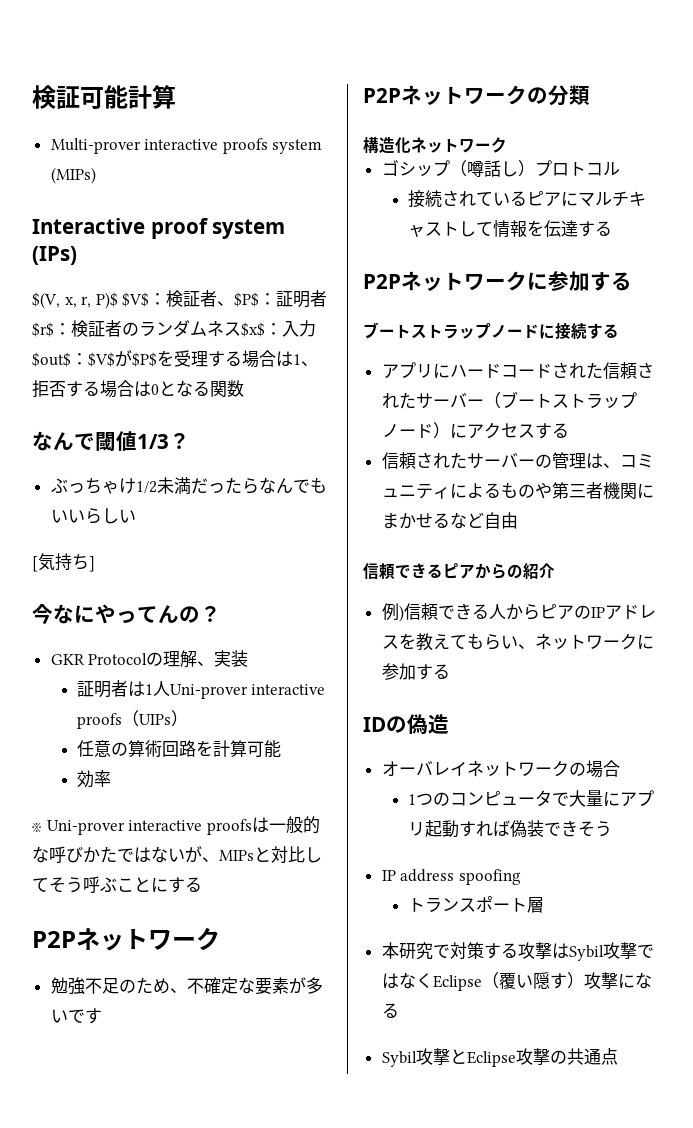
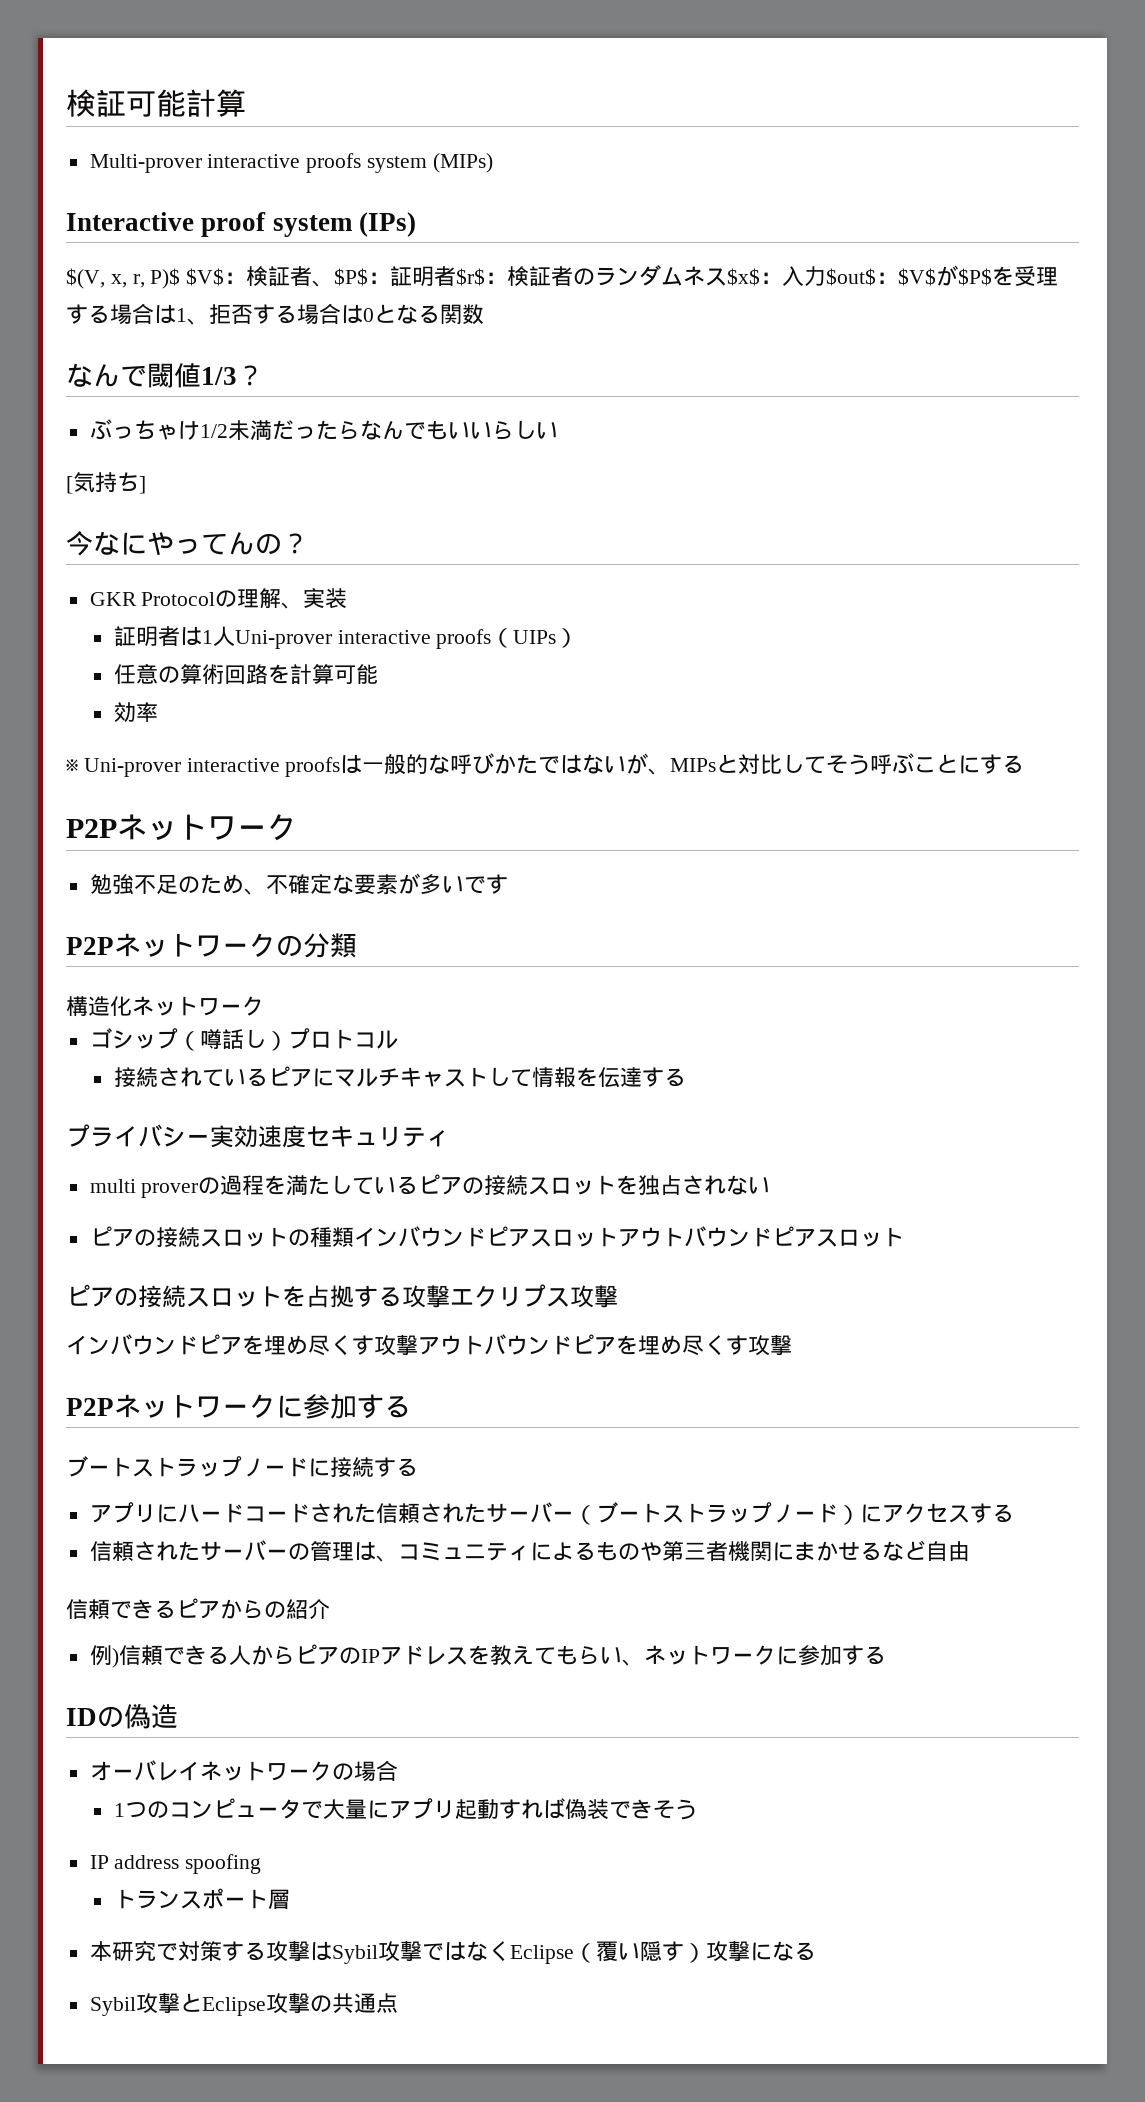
+ プライバシー実効速度セキュリティ
+ multi proverの過程を満たしているピアの接続スロットを独占されない
+ ピアの接続スロットの種類インバウンドピアスロットアウトバウンドピアスロット
+ ピアの接続スロットを占拠する攻撃エクリプス攻撃
+ インバウンドピアを埋め尽くす攻撃アウトバウンドピアを埋め尽くす攻撃

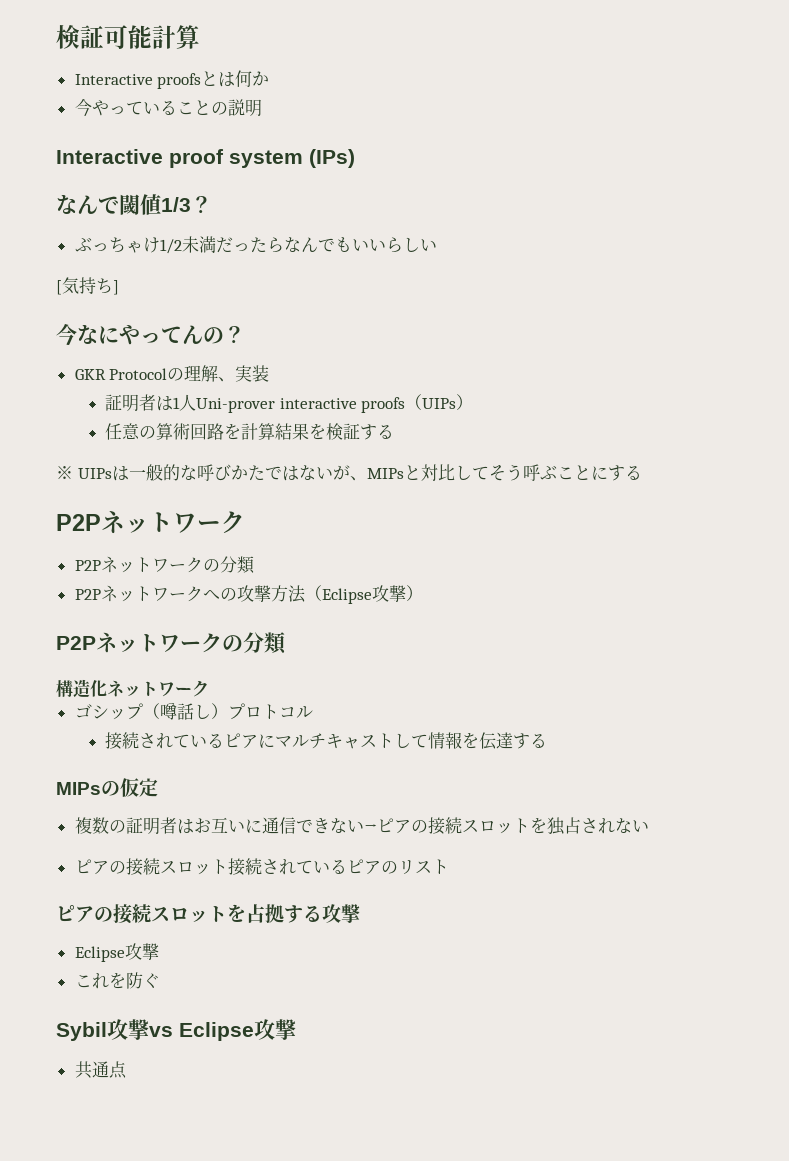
- Multi-prover interactive proofs system (MIPs)
+ Interactive proofsとは何か
+ 今やっていることの説明
  Interactive proof system (IPs)
- $(V, x, r, P)$ $V$：検証者、$P$：証明者$r$：検証者のランダムネス$x$：入力$out$：$V$が$P$を受理する場合は1、拒否する場合は0となる関数
- 任意の算術回路を計算可能
- 効率
- ※ Uni-prover interactive proofsは一般的な呼びかたではないが、MIPsと対比してそう呼ぶことにする
+ 任意の算術回路を計算結果を検証する
+ ※ UIPsは一般的な呼びかたではないが、MIPsと対比してそう呼ぶことにする
  P2Pネットワーク
- 勉強不足のため、不確定な要素が多いです
+ P2Pネットワークの分類
+ P2Pネットワークへの攻撃方法（Eclipse攻撃）
- プライバシー実効速度セキュリティ
- multi proverの過程を満たしているピアの接続スロットを独占されない
+ MIPsの仮定
+ 複数の証明者はお互いに通信できない→ピアの接続スロットを独占されない
- ピアの接続スロットの種類インバウンドピアスロットアウトバウンドピアスロット
+ ピアの接続スロット接続されているピアのリスト
- ピアの接続スロットを占拠する攻撃エクリプス攻撃
- インバウンドピアを埋め尽くす攻撃アウトバウンドピアを埋め尽くす攻撃
- P2Pネットワークに参加する
- ブートストラップノードに接続する
- アプリにハードコードされた信頼されたサーバー（ブートストラップノード）にアクセスする
- 信頼されたサーバーの管理は、コミュニティによるものや第三者機関にまかせるなど自由
- 信頼できるピアからの紹介
- 例)信頼できる人からピアのIPアドレスを教えてもらい、ネットワークに参加する
- IDの偽造
- オーバレイネットワークの場合
- 1つのコンピュータで大量にアプリ起動すれば偽装できそう
- IP address spoofing
- トランスポート層
- 本研究で対策する攻撃はSybil攻撃ではなくEclipse（覆い隠す）攻撃になる
- Sybil攻撃とEclipse攻撃の共通点
+ ピアの接続スロットを占拠する攻撃
+ Eclipse攻撃
+ これを防ぐ
+ Sybil攻撃vs Eclipse攻撃
+ 共通点

